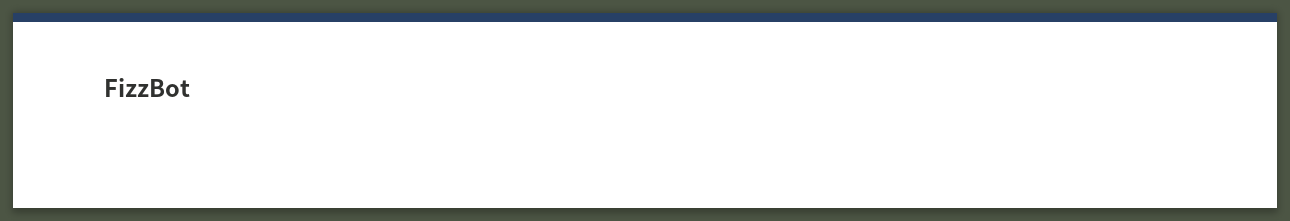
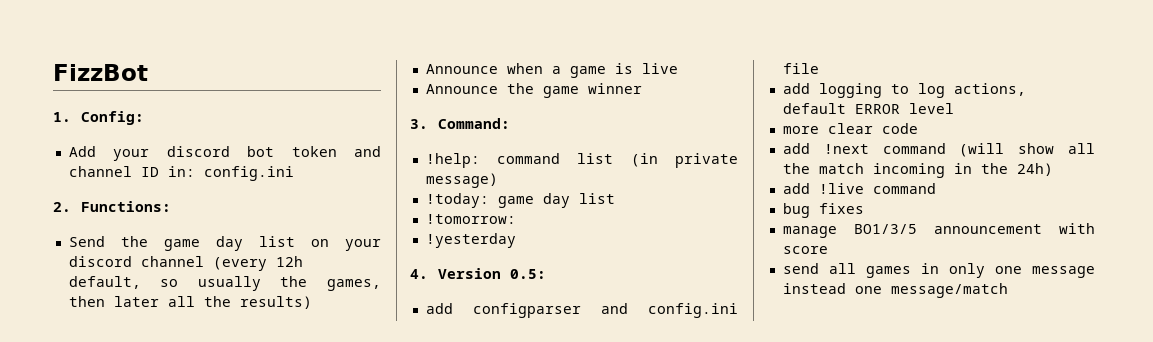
+ 1. Config:
+ Add your discord bot token and channel ID in: config.ini
+ 2. Functions:
+ Send the game day list on your discord channel (every 12h default, so usually the games, then later all the results)
+ Announce when a game is live
+ Announce the game winner
+ 3. Command:
+ !help: command list (in private message)
+ !today: game day list
+ !tomorrow:
+ !yesterday
+ 4. Version 0.5:
+ add configparser and config.ini file
+ add logging to log actions, default ERROR level
+ more clear code
+ add !next command (will show all the match incoming in the 24h)
+ add !live command
+ bug fixes
+ manage BO1/3/5 announcement with score
+ send all games in only one message instead one message/match

